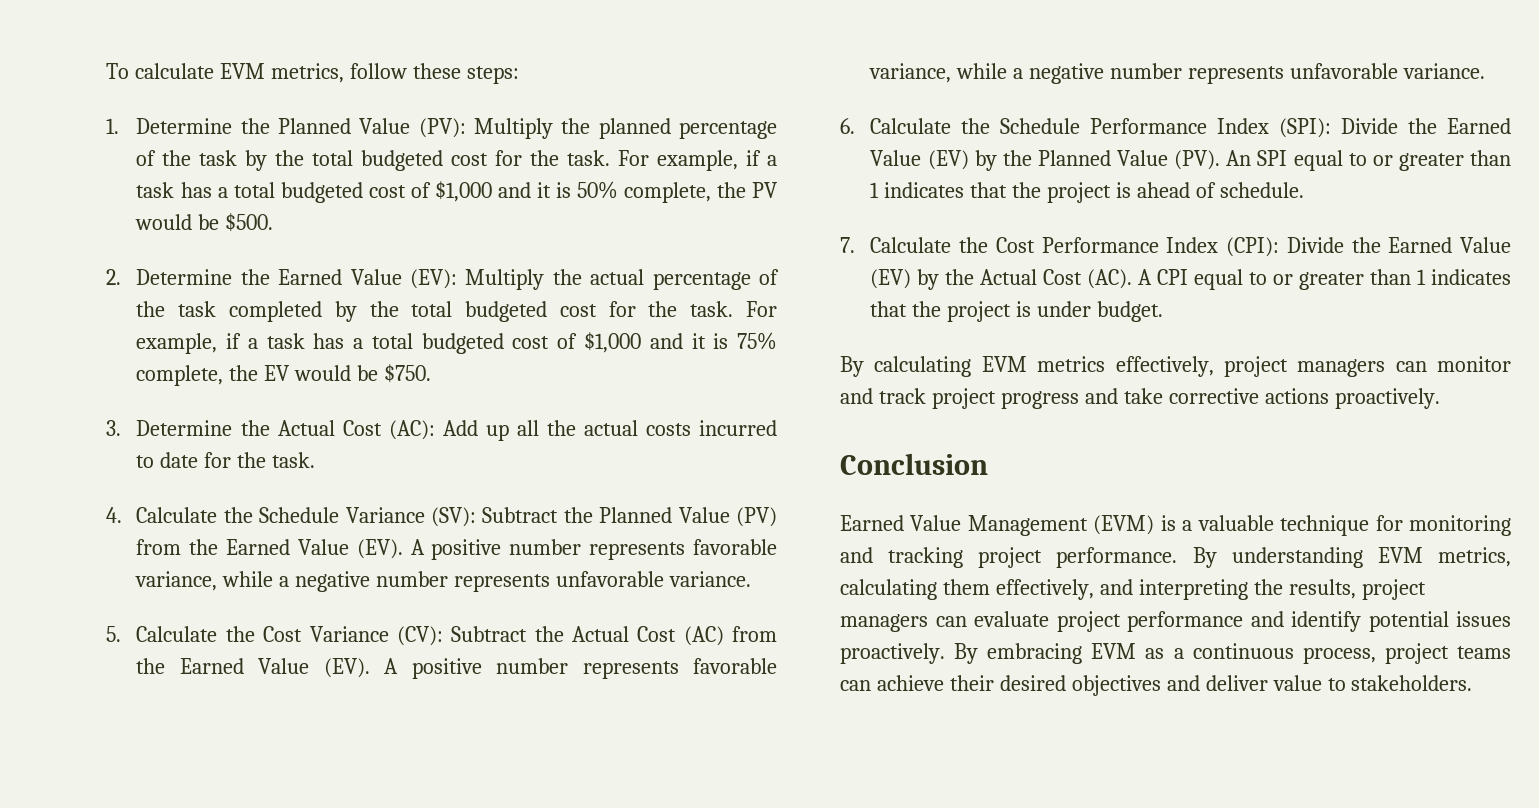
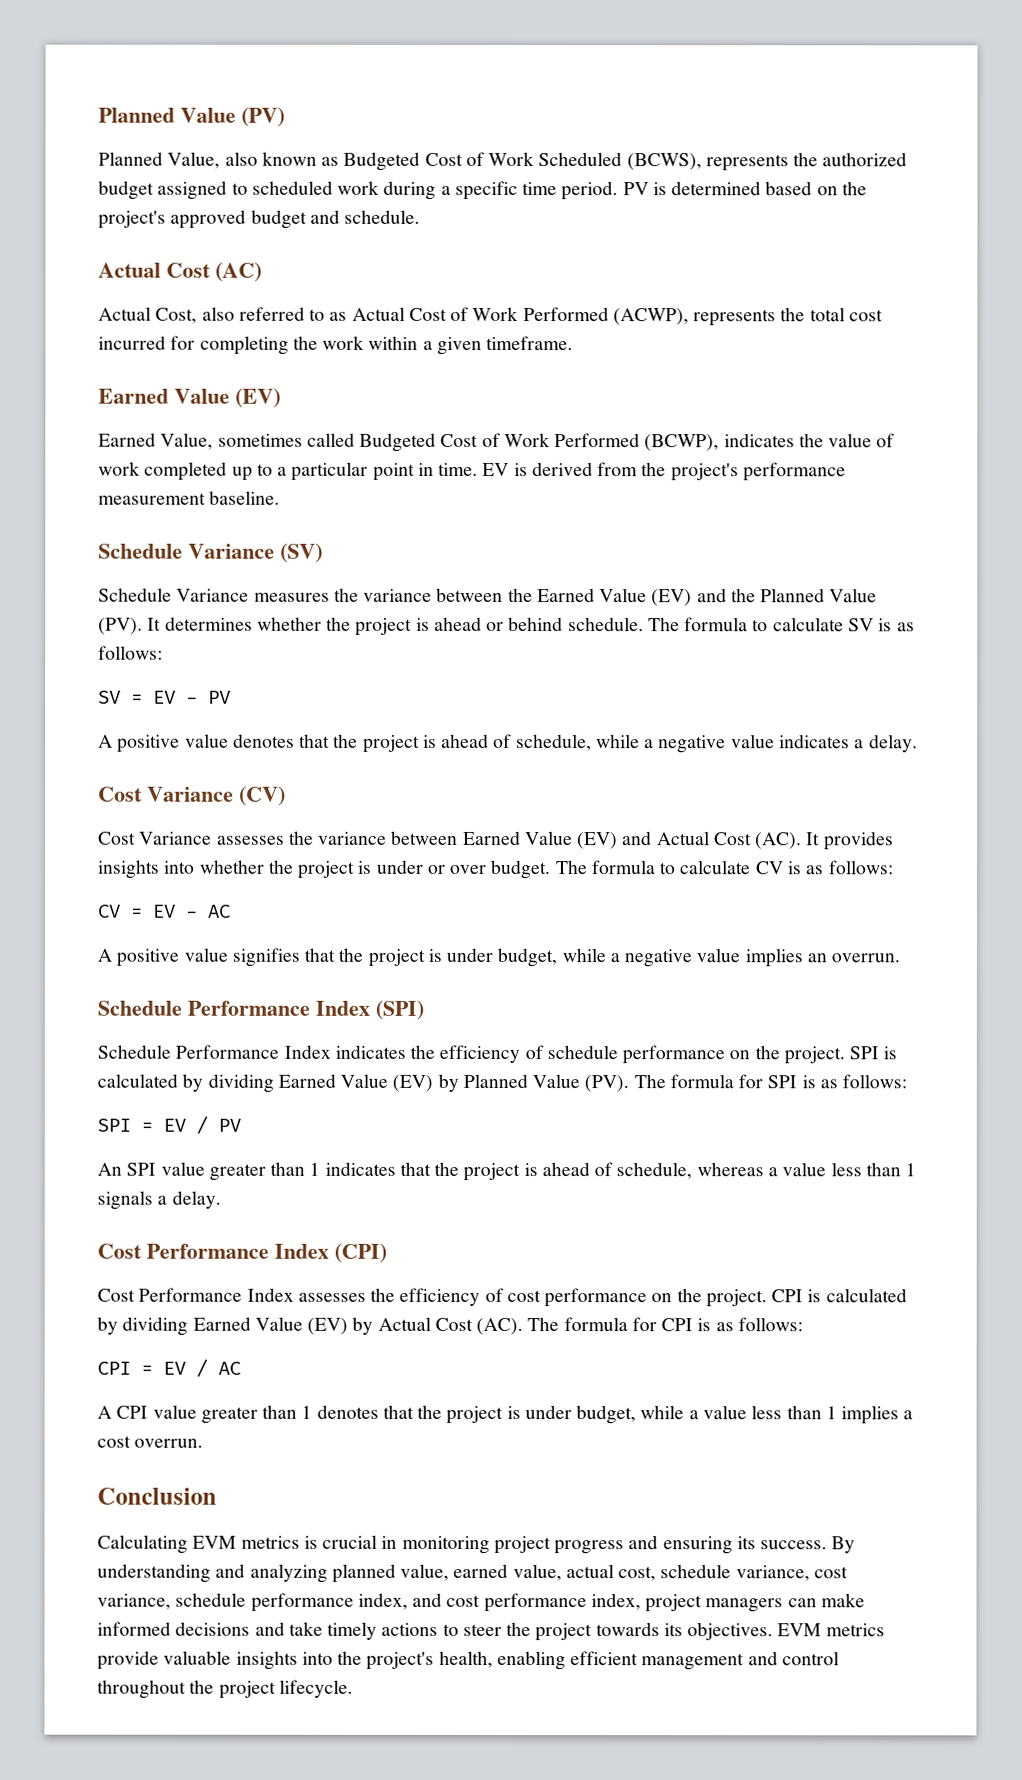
- To calculate EVM metrics, follow these steps:
- 1. Determine the Planned Value (PV): Multiply the planned percentage of the task by the total budgeted cost for the task. For example, if a task has a total budgeted cost of $1,000 and it is 50% complete, the PV would be $500.
- 2. Determine the Earned Value (EV): Multiply the actual percentage of the task completed by the total budgeted cost for the task. For example, if a task has a total budgeted cost of $1,000 and it is 75% complete, the EV would be $750.
- 3. Determine the Actual Cost (AC): Add up all the actual costs incurred to date for the task.
- 4. Calculate the Schedule Variance (SV): Subtract the Planned Value (PV) from the Earned Value (EV). A positive number represents favorable variance, while a negative number represents unfavorable variance.
- 5. Calculate the Cost Variance (CV): Subtract the Actual Cost (AC) from the Earned Value (EV). A positive number represents favorable variance, while a negative number represents unfavorable variance.
- 6. Calculate the Schedule Performance Index (SPI): Divide the Earned Value (EV) by the Planned Value (PV). An SPI equal to or greater than 1 indicates that the project is ahead of schedule.
- 7. Calculate the Cost Performance Index (CPI): Divide the Earned Value (EV) by the Actual Cost (AC). A CPI equal to or greater than 1 indicates that the project is under budget.
- By calculating EVM metrics effectively, project managers can monitor and track project progress and take corrective actions proactively.
+ Planned Value (PV)
+ Planned Value, also known as Budgeted Cost of Work Scheduled (BCWS), represents the authorized budget assigned to scheduled work during a specific time period. PV is determined based on the project's approved budget and schedule.
+ Actual Cost (AC)
+ Actual Cost, also referred to as Actual Cost of Work Performed (ACWP), represents the total cost incurred for completing the work within a given timeframe.
+ Earned Value (EV)
+ Earned Value, sometimes called Budgeted Cost of Work Performed (BCWP), indicates the value of work completed up to a particular point in time. EV is derived from the project's performance measurement baseline.
+ Schedule Variance (SV)
+ Schedule Variance measures the variance between the Earned Value (EV) and the Planned Value (PV). It determines whether the project is ahead or behind schedule. The formula to calculate SV is as follows:
+ SV = EV - PV
+ A positive value denotes that the project is ahead of schedule, while a negative value indicates a delay.
+ Cost Variance (CV)
+ Cost Variance assesses the variance between Earned Value (EV) and Actual Cost (AC). It provides insights into whether the project is under or over budget. The formula to calculate CV is as follows:
+ CV = EV - AC
+ A positive value signifies that the project is under budget, while a negative value implies an overrun.
+ Schedule Performance Index (SPI)
+ Schedule Performance Index indicates the efficiency of schedule performance on the project. SPI is calculated by dividing Earned Value (EV) by Planned Value (PV). The formula for SPI is as follows:
+ SPI = EV / PV
+ An SPI value greater than 1 indicates that the project is ahead of schedule, whereas a value less than 1 signals a delay.
+ Cost Performance Index (CPI)
+ Cost Performance Index assesses the efficiency of cost performance on the project. CPI is calculated by dividing Earned Value (EV) by Actual Cost (AC). The formula for CPI is as follows:
+ CPI = EV / AC
+ A CPI value greater than 1 denotes that the project is under budget, while a value less than 1 implies a cost overrun.
  Conclusion
- Earned Value Management (EVM) is a valuable technique for monitoring and tracking project performance. By understanding EVM metrics, calculating them effectively, and interpreting the results, project managers can evaluate project performance and identify potential issues proactively. By embracing EVM as a continuous process, project teams can achieve their desired objectives and deliver value to stakeholders.
+ Calculating EVM metrics is crucial in monitoring project progress and ensuring its success. By understanding and analyzing planned value, earned value, actual cost, schedule variance, cost variance, schedule performance index, and cost performance index, project managers can make informed decisions and take timely actions to steer the project towards its objectives. EVM metrics provide valuable insights into the project's health, enabling efficient management and control throughout the project lifecycle.

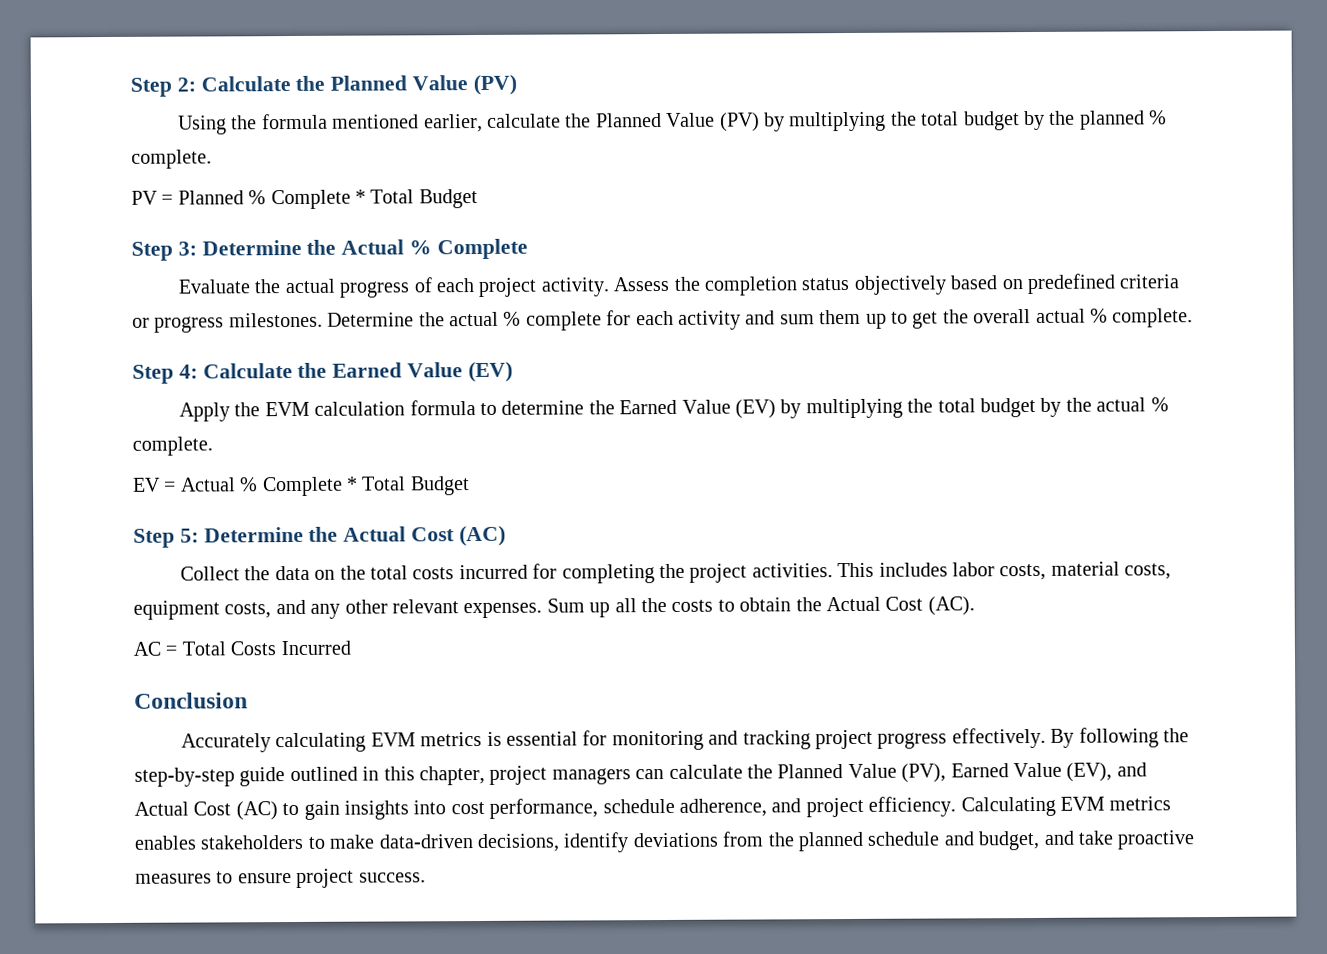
- Planned Value (PV)
+ Step 2: Calculate the Planned Value (PV)
- Planned Value, also known as Budgeted Cost of Work Scheduled (BCWS), represents the authorized budget assigned to scheduled work during a specific time period. PV is determined based on the project's approved budget and schedule.
- Actual Cost (AC)
- Actual Cost, also referred to as Actual Cost of Work Performed (ACWP), represents the total cost incurred for completing the work within a given timeframe.
- Earned Value (EV)
- Earned Value, sometimes called Budgeted Cost of Work Performed (BCWP), indicates the value of work completed up to a particular point in time. EV is derived from the project's performance measurement baseline.
- Schedule Variance (SV)
- Schedule Variance measures the variance between the Earned Value (EV) and the Planned Value (PV). It determines whether the project is ahead or behind schedule. The formula to calculate SV is as follows:
- SV = EV - PV
- A positive value denotes that the project is ahead of schedule, while a negative value indicates a delay.
- Cost Variance (CV)
- Cost Variance assesses the variance between Earned Value (EV) and Actual Cost (AC). It provides insights into whether the project is under or over budget. The formula to calculate CV is as follows:
- CV = EV - AC
- A positive value signifies that the project is under budget, while a negative value implies an overrun.
- Schedule Performance Index (SPI)
- Schedule Performance Index indicates the efficiency of schedule performance on the project. SPI is calculated by dividing Earned Value (EV) by Planned Value (PV). The formula for SPI is as follows:
- SPI = EV / PV
- An SPI value greater than 1 indicates that the project is ahead of schedule, whereas a value less than 1 signals a delay.
- Cost Performance Index (CPI)
- Cost Performance Index assesses the efficiency of cost performance on the project. CPI is calculated by dividing Earned Value (EV) by Actual Cost (AC). The formula for CPI is as follows:
- CPI = EV / AC
- A CPI value greater than 1 denotes that the project is under budget, while a value less than 1 implies a cost overrun.
+ Using the formula mentioned earlier, calculate the Planned Value (PV) by multiplying the total budget by the planned % complete.
+ PV = Planned % Complete * Total Budget
+ Step 3: Determine the Actual % Complete
+ Evaluate the actual progress of each project activity. Assess the completion status objectively based on predefined criteria or progress milestones. Determine the actual % complete for each activity and sum them up to get the overall actual % complete.
+ Step 4: Calculate the Earned Value (EV)
+ Apply the EVM calculation formula to determine the Earned Value (EV) by multiplying the total budget by the actual % complete.
+ EV = Actual % Complete * Total Budget
+ Step 5: Determine the Actual Cost (AC)
+ Collect the data on the total costs incurred for completing the project activities. This includes labor costs, material costs, equipment costs, and any other relevant expenses. Sum up all the costs to obtain the Actual Cost (AC).
+ AC = Total Costs Incurred
  Conclusion
- Calculating EVM metrics is crucial in monitoring project progress and ensuring its success. By understanding and analyzing planned value, earned value, actual cost, schedule variance, cost variance, schedule performance index, and cost performance index, project managers can make informed decisions and take timely actions to steer the project towards its objectives. EVM metrics provide valuable insights into the project's health, enabling efficient management and control throughout the project lifecycle.
+ Accurately calculating EVM metrics is essential for monitoring and tracking project progress effectively. By following the step-by-step guide outlined in this chapter, project managers can calculate the Planned Value (PV), Earned Value (EV), and Actual Cost (AC) to gain insights into cost performance, schedule adherence, and project efficiency. Calculating EVM metrics enables stakeholders to make data-driven decisions, identify deviations from the planned schedule and budget, and take proactive measures to ensure project success.

